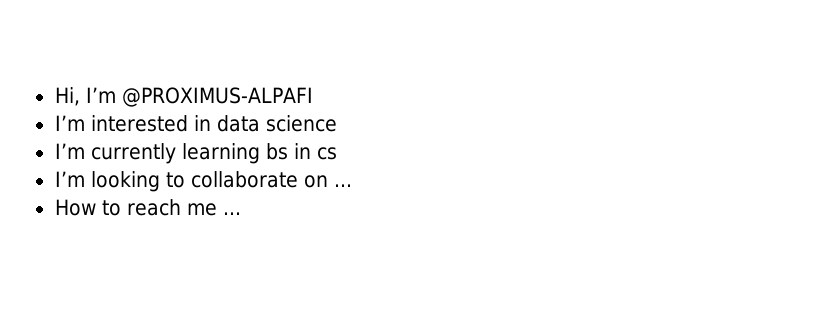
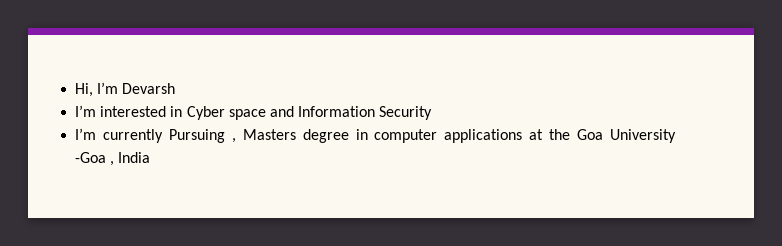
- Hi, I’m @PROXIMUS-ALPAFI
+ Hi, I’m Devarsh
- I’m interested in data science
- I’m currently learning bs in cs
- I’m looking to collaborate on ...
- How to reach me ...
+ I’m interested in Cyber space and Information Security
+ I’m currently Pursuing , Masters degree in computer applications at the Goa University -Goa , India

